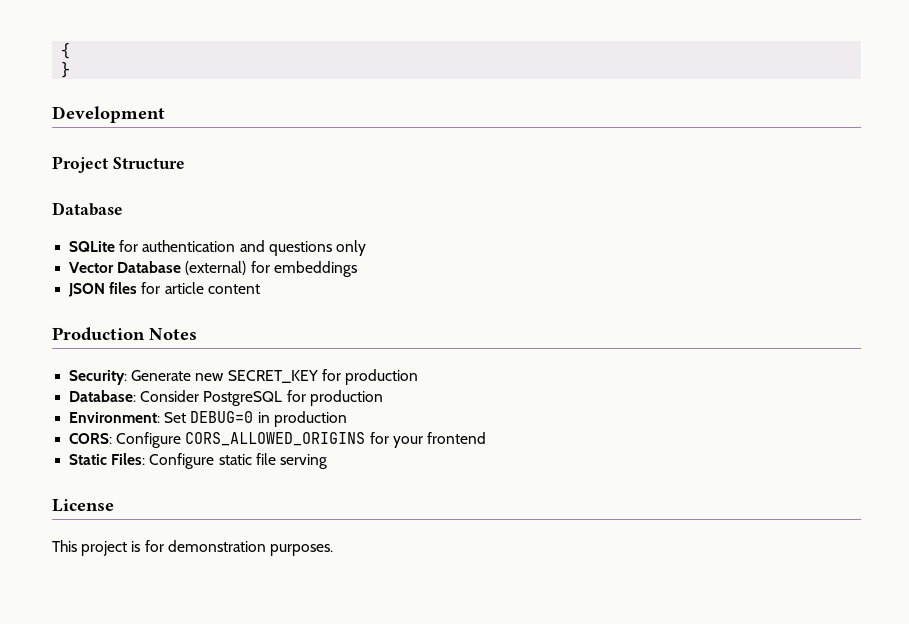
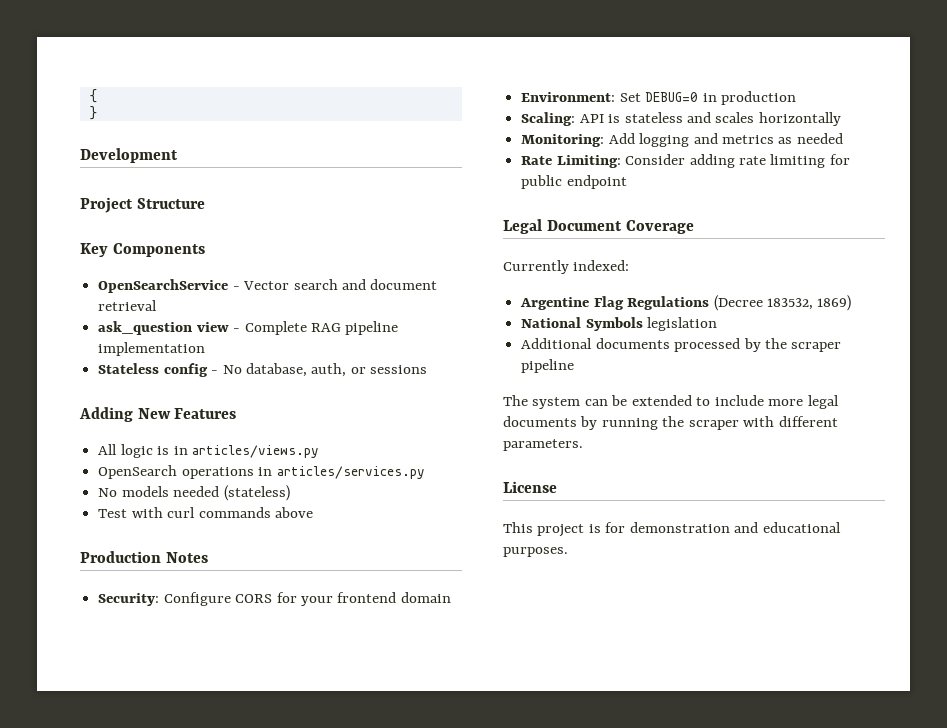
  Project Structure
- Database
- SQLite for authentication and questions only
- Vector Database (external) for embeddings
- JSON files for article content
+ Key Components
+ OpenSearchService - Vector search and document retrieval
+ ask_question view - Complete RAG pipeline implementation
+ Stateless config - No database, auth, or sessions
+ Adding New Features
+ All logic is in articles/views.py
+ OpenSearch operations in articles/services.py
+ No models needed (stateless)
+ Test with curl commands above
  Production Notes
- Security: Generate new SECRET_KEY for production
- Database: Consider PostgreSQL for production
+ Security: Configure CORS for your frontend domain
- CORS: Configure CORS_ALLOWED_ORIGINS for your frontend
- Static Files: Configure static file serving
+ Scaling: API is stateless and scales horizontally
+ Monitoring: Add logging and metrics as needed
+ Rate Limiting: Consider adding rate limiting for public endpoint
+ Legal Document Coverage
+ Currently indexed:
+ Argentine Flag Regulations (Decree 183532, 1869)
+ National Symbols legislation
+ Additional documents processed by the scraper pipeline
+ The system can be extended to include more legal documents by running the scraper with different parameters.
- This project is for demonstration purposes.
+ This project is for demonstration and educational purposes.

